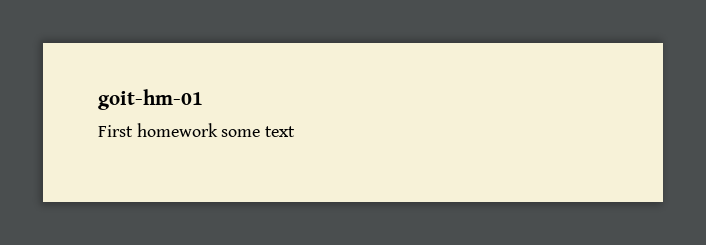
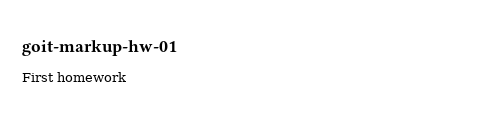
- goit-hm-01
+ goit-markup-hw-01
- First homework some text
+ First homework

